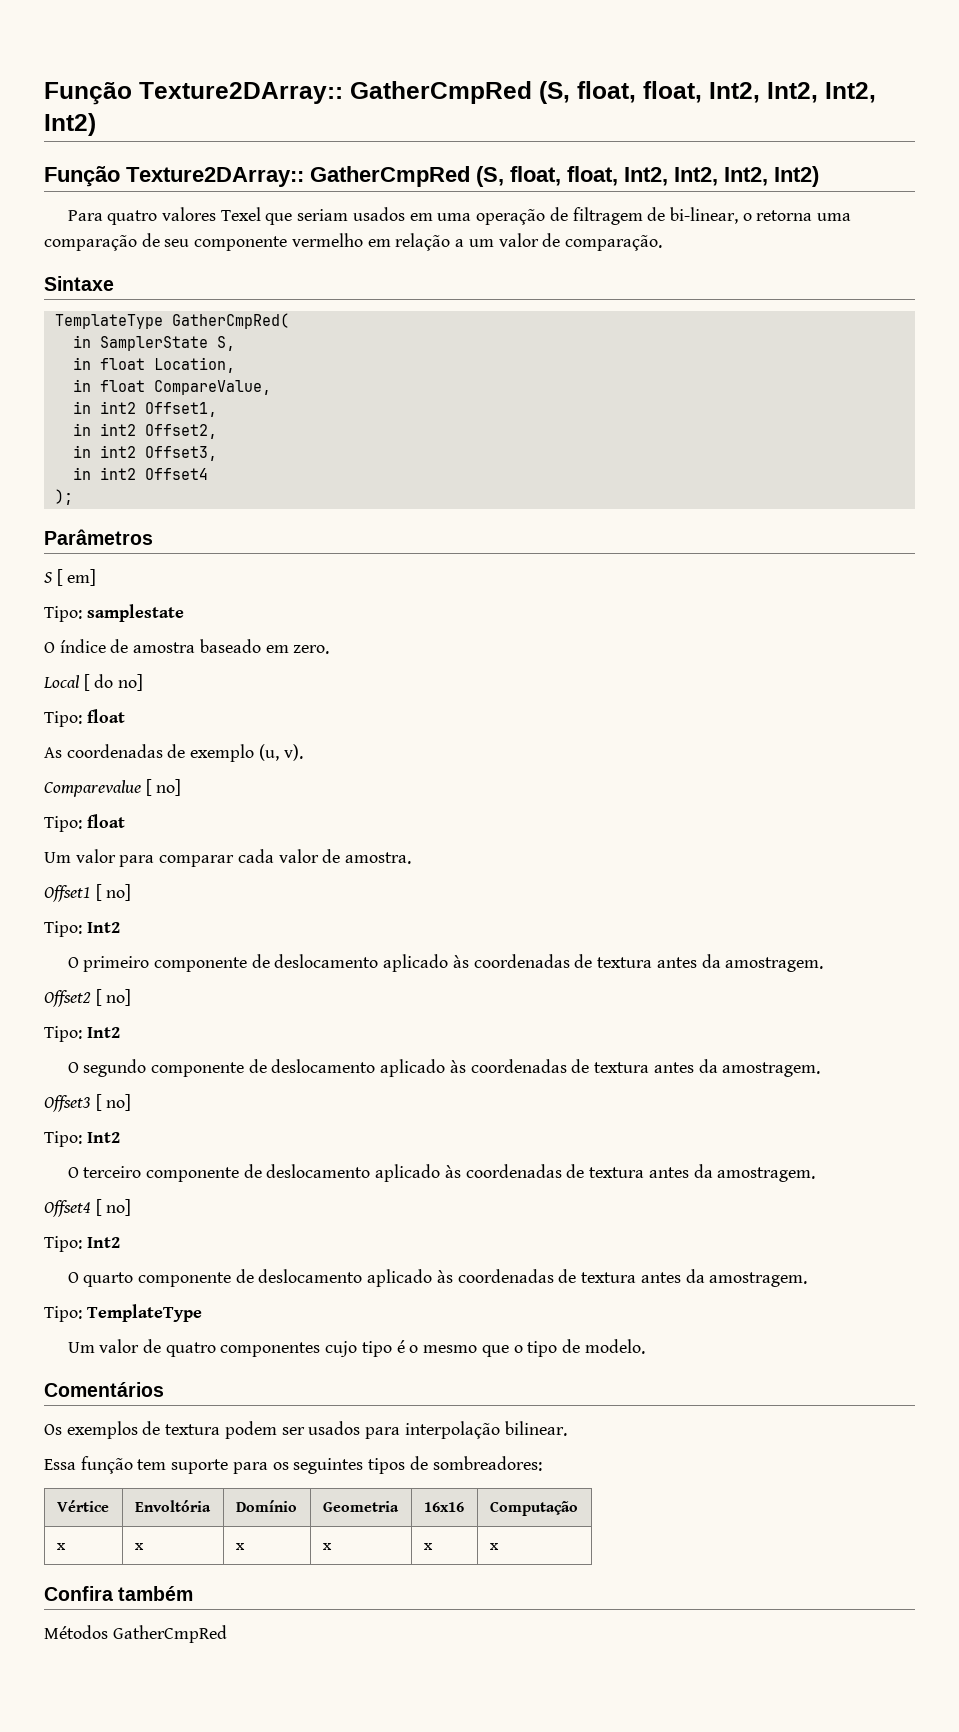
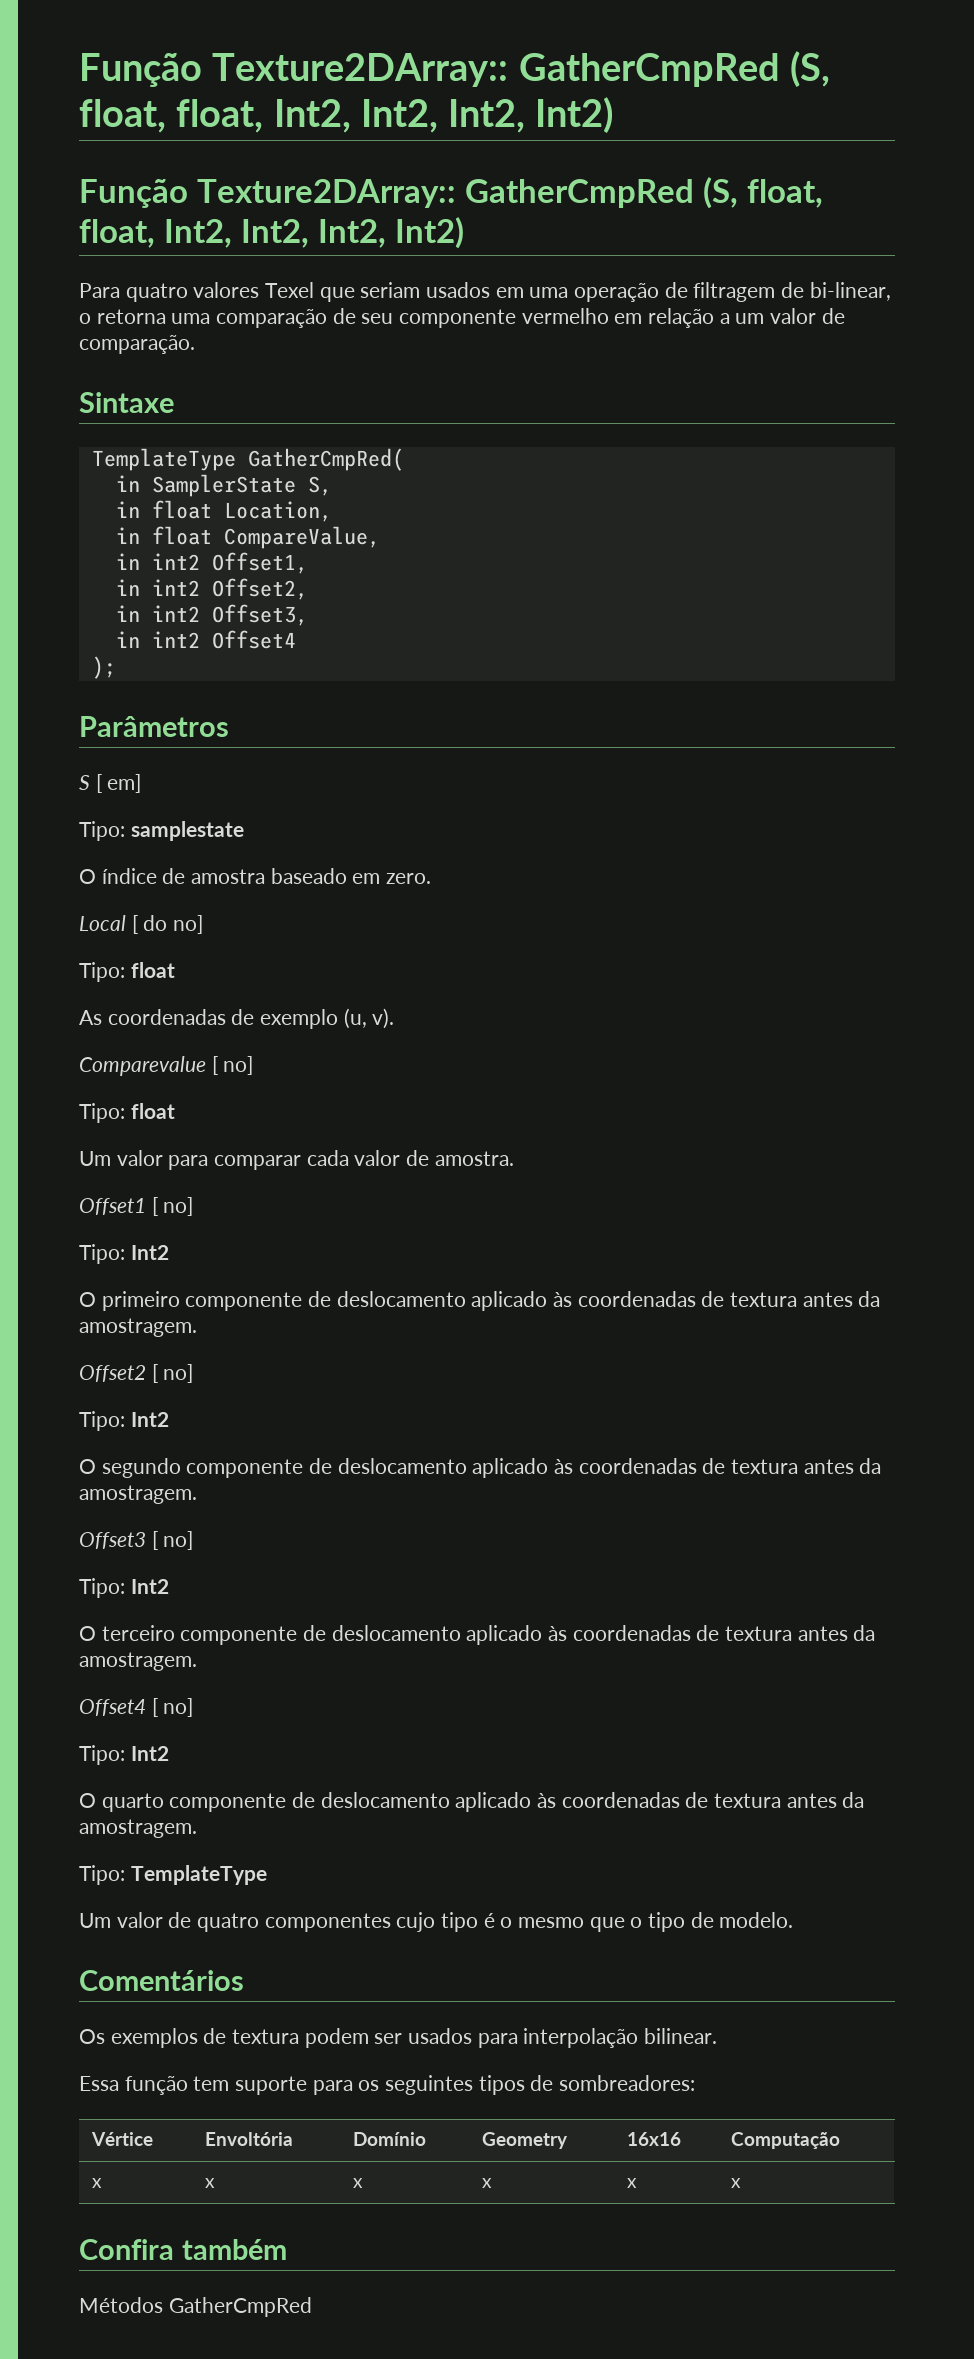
- Vértice | Envoltória | Domínio | Geometria | 16x16 | Computação
+ Vértice | Envoltória | Domínio | Geometry | 16x16 | Computação

